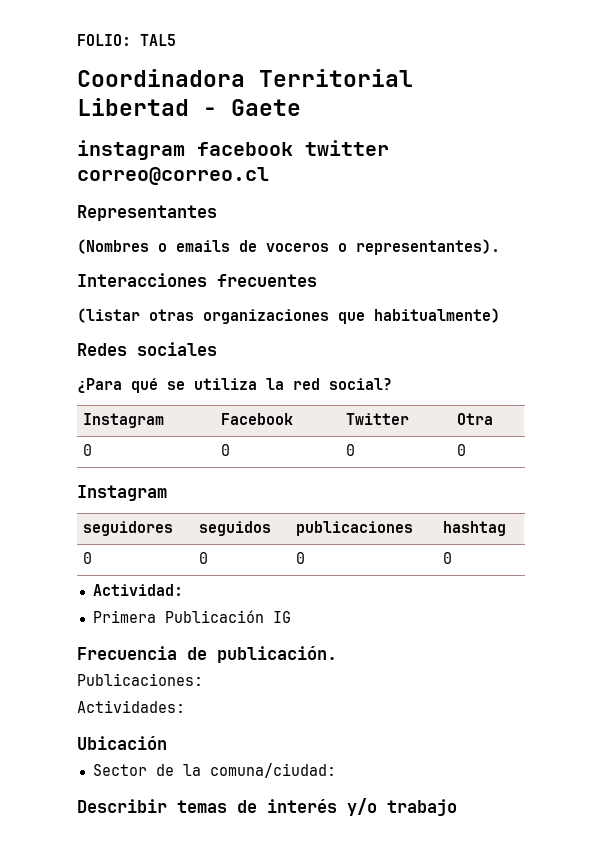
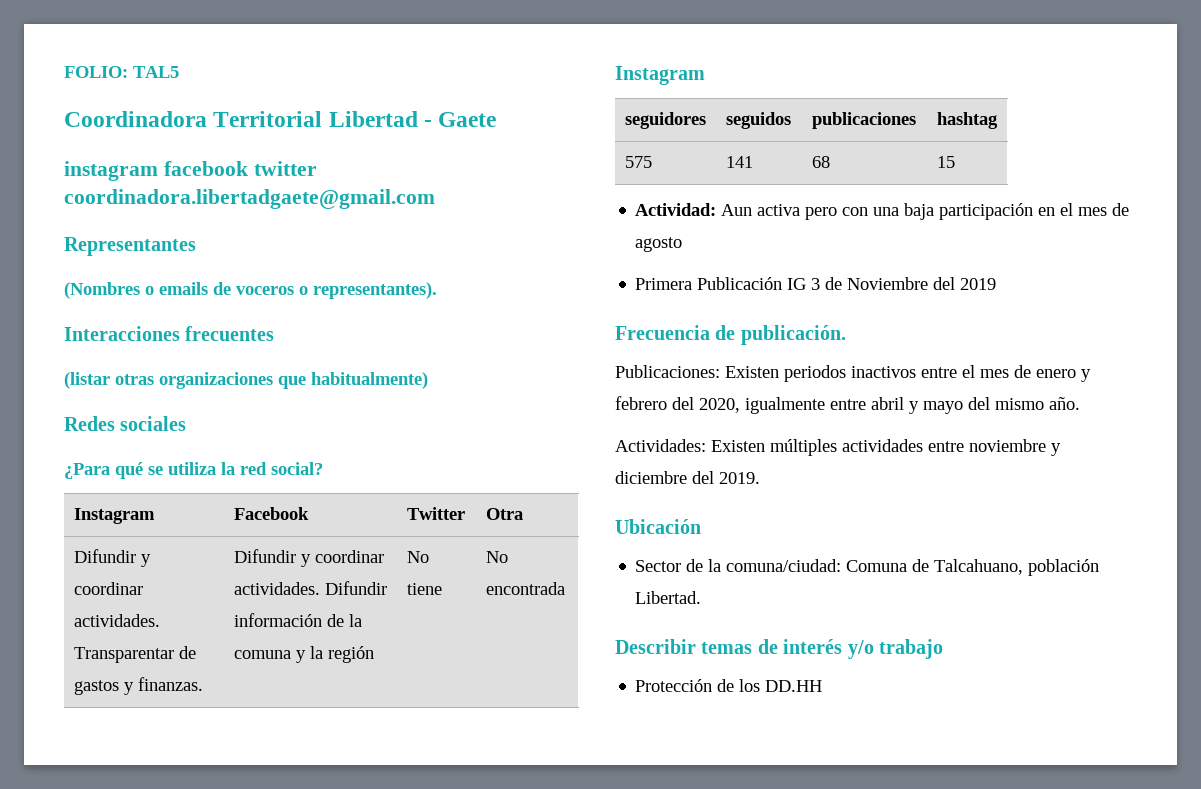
- instagram facebook twitter correo@correo.cl
+ instagram facebook twitter coordinadora.libertadgaete@gmail.com
  Instagram | Facebook | Twitter | Otra
- 0 | 0 | 0 | 0
+ Difundir y coordinar actividades. Transparentar de gastos y finanzas. | Difundir y coordinar actividades. Difundir información de la comuna y la región | No tiene | No encontrada
  seguidores | seguidos | publicaciones | hashtag
- 0 | 0 | 0 | 0
- Actividad:
- Primera Publicación IG
+ 575 | 141 | 68 | 15
+ Actividad: Aun activa pero con una baja participación en el mes de agosto
+ Primera Publicación IG 3 de Noviembre del 2019
  Frecuencia de publicación.
- Publicaciones:
- Actividades:
+ Publicaciones: Existen periodos inactivos entre el mes de enero y febrero del 2020, igualmente entre abril y mayo del mismo año.
+ Actividades: Existen múltiples actividades entre noviembre y diciembre del 2019.
- Sector de la comuna/ciudad:
+ Sector de la comuna/ciudad: Comuna de Talcahuano, población Libertad.
+ Protección de los DD.HH

